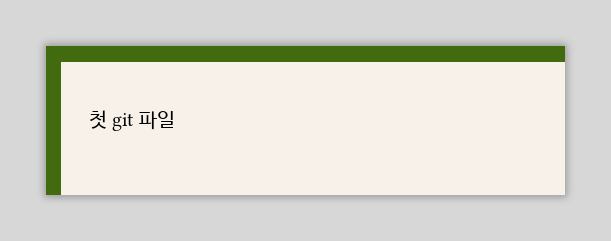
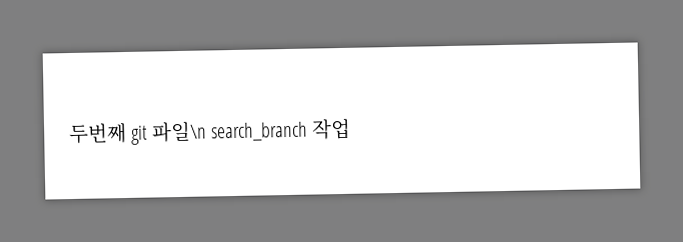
- 첫 git 파일
+ 두번째 git 파일\n search_branch 작업

